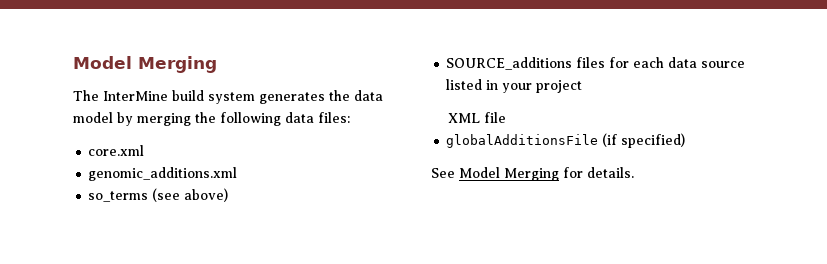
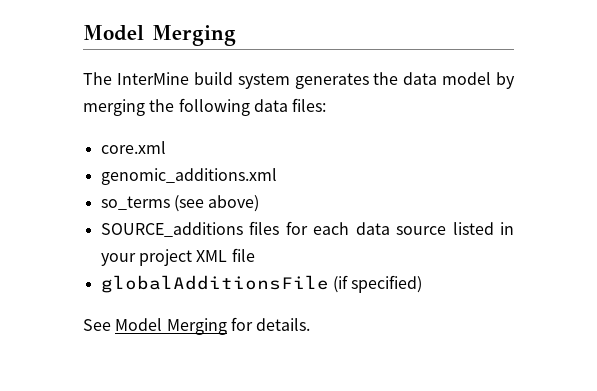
- SOURCE_additions files for each data source listed in your project
- XML file
+ SOURCE_additions files for each data source listed in your project XML file

